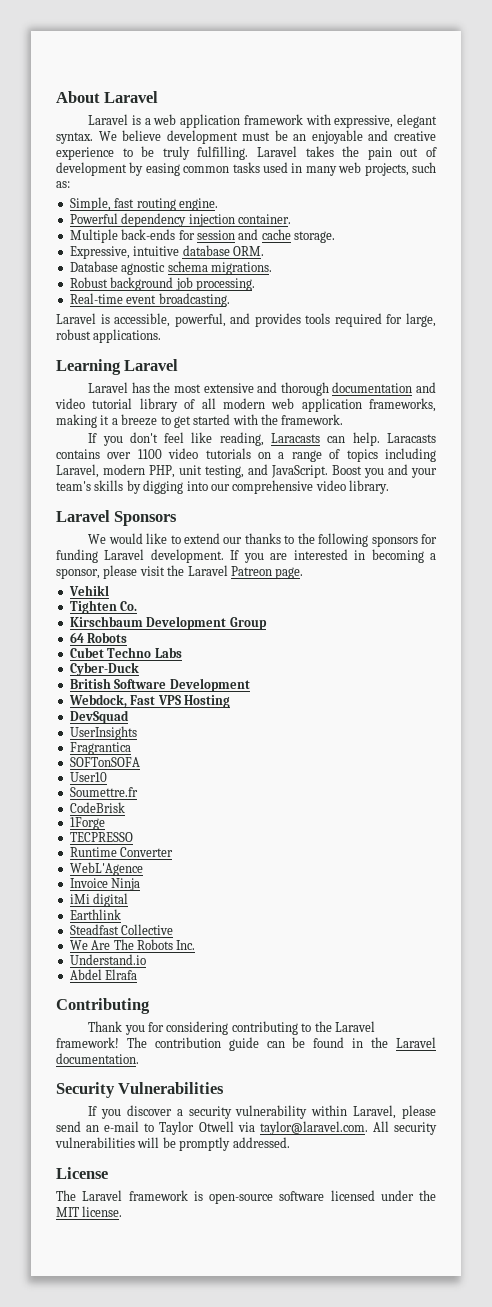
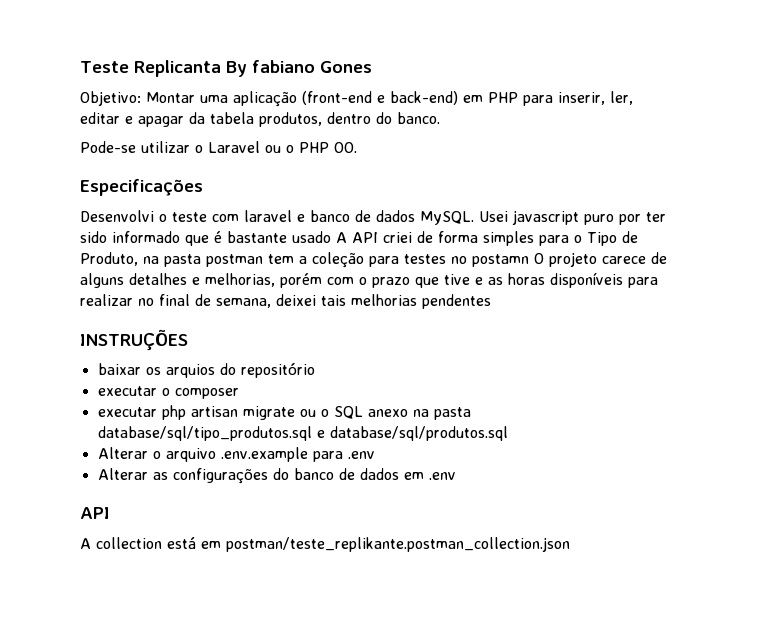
- About Laravel
- Laravel is a web application framework with expressive, elegant syntax. We believe development must be an enjoyable and creative experience to be truly fulfilling. Laravel takes the pain out of development by easing common tasks used in many web projects, such as:
- Simple, fast routing engine.
- Powerful dependency injection container.
- Multiple back-ends for session and cache storage.
- Expressive, intuitive database ORM.
- Database agnostic schema migrations.
- Robust background job processing.
- Real-time event broadcasting.
- Laravel is accessible, powerful, and provides tools required for large, robust applications.
- Learning Laravel
- Laravel has the most extensive and thorough documentation and video tutorial library of all modern web application frameworks, making it a breeze to get started with the framework.
- If you don't feel like reading, Laracasts can help. Laracasts contains over 1100 video tutorials on a range of topics including Laravel, modern PHP, unit testing, and JavaScript. Boost you and your team's skills by digging into our comprehensive video library.
- Laravel Sponsors
- We would like to extend our thanks to the following sponsors for funding Laravel development. If you are interested in becoming a sponsor, please visit the Laravel Patreon page.
- Vehikl
- Tighten Co.
- Kirschbaum Development Group
- 64 Robots
- Cubet Techno Labs
- Cyber-Duck
- British Software Development
- Webdock, Fast VPS Hosting
- DevSquad
- UserInsights
- Fragrantica
- SOFTonSOFA
- User10
- Soumettre.fr
- CodeBrisk
- 1Forge
- TECPRESSO
- Runtime Converter
- WebL'Agence
- Invoice Ninja
- iMi digital
- Earthlink
- Steadfast Collective
- We Are The Robots Inc.
- Understand.io
- Abdel Elrafa
- Contributing
- Thank you for considering contributing to the Laravel framework! The contribution guide can be found in the Laravel documentation.
- Security Vulnerabilities
- If you discover a security vulnerability within Laravel, please send an e-mail to Taylor Otwell via taylor@laravel.com. All security vulnerabilities will be promptly addressed.
- License
- The Laravel framework is open-source software licensed under the MIT license.
+ Teste Replicanta By fabiano Gones
+ Objetivo: Montar uma aplicação (front-end e back-end) em PHP para inserir, ler, editar e apagar da tabela produtos, dentro do banco.
+ Pode-se utilizar o Laravel ou o PHP OO.
+ Especificações
+ Desenvolvi o teste com laravel e banco de dados MySQL. Usei javascript puro por ter sido informado que é bastante usado A API criei de forma simples para o Tipo de Produto, na pasta postman tem a coleção para testes no postamn O projeto carece de alguns detalhes e melhorias, porém com o prazo que tive e as horas disponíveis para realizar no final de semana, deixei tais melhorias pendentes
+ INSTRUÇÕES
+ baixar os arquios do repositório
+ executar o composer
+ executar php artisan migrate ou o SQL anexo na pasta database/sql/tipo_produtos.sql e database/sql/produtos.sql
+ Alterar o arquivo .env.example para .env
+ Alterar as configurações do banco de dados em .env
+ API
+ A collection está em postman/teste_replikante.postman_collection.json

